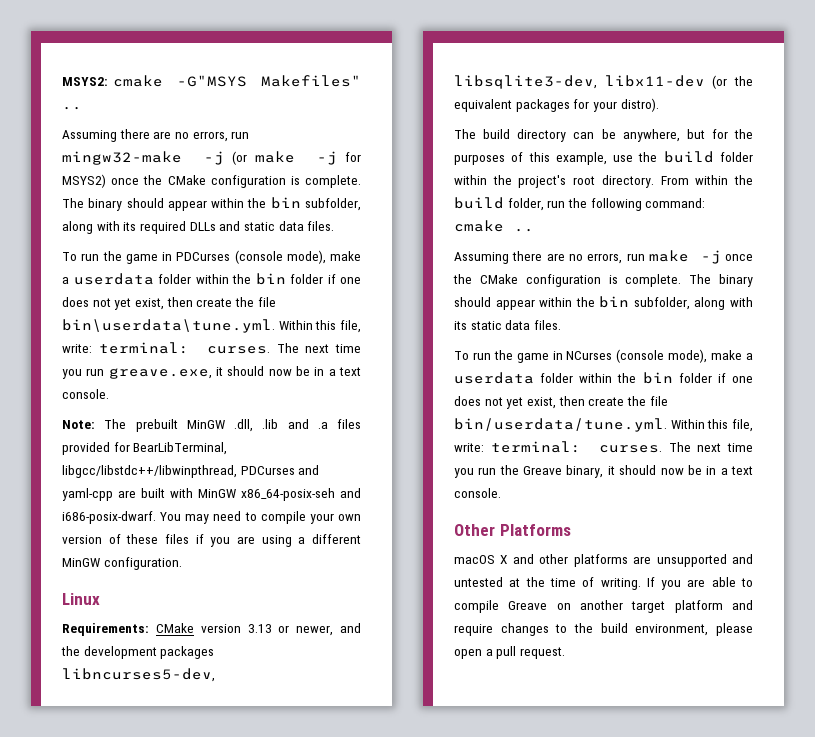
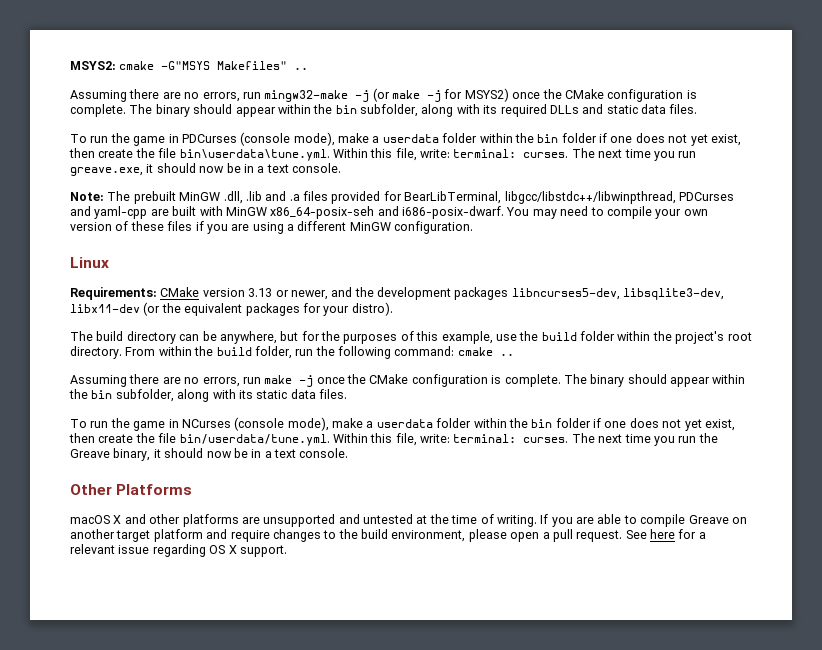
+ See here for a relevant issue regarding OS X support.

